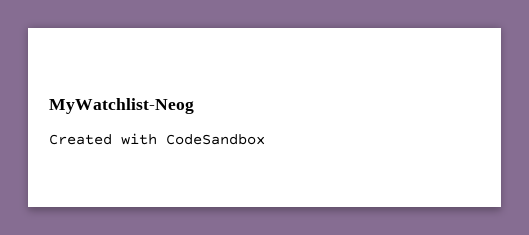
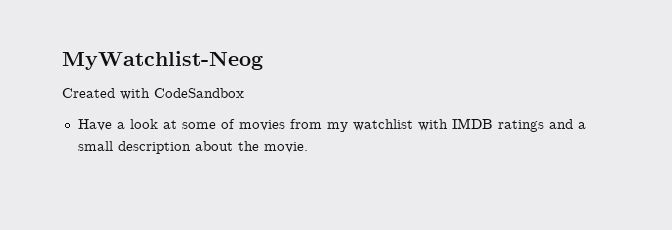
+ Have a look at some of movies from my watchlist with IMDB ratings and a small description about the movie.

